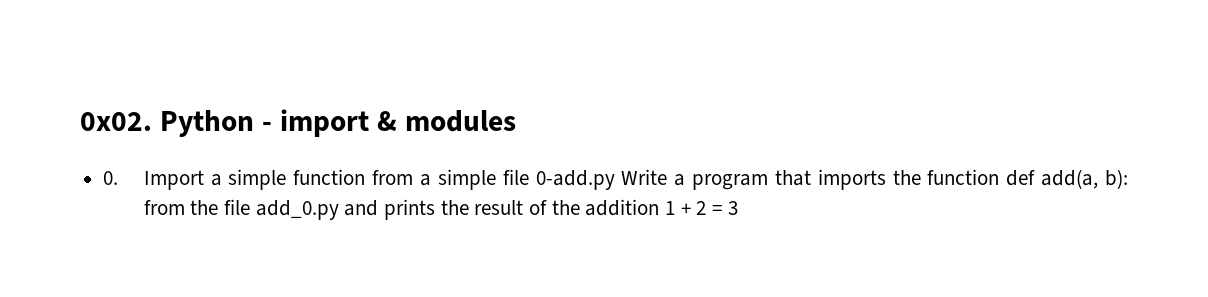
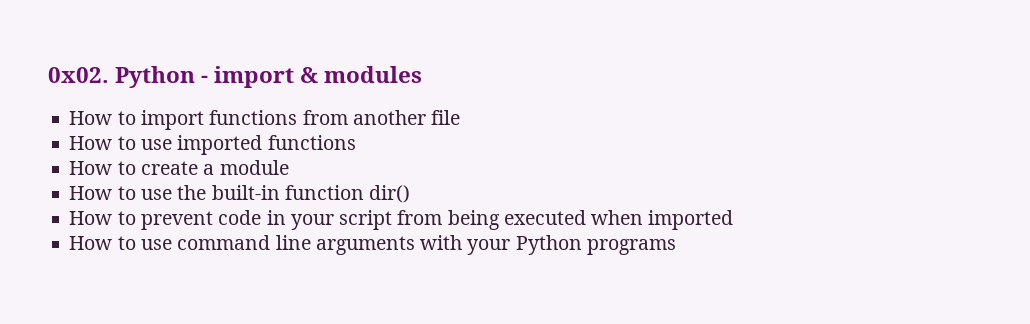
- 0. Import a simple function from a simple file 0-add.py Write a program that imports the function def add(a, b): from the file add_0.py and prints the result of the addition 1 + 2 = 3
+ How to import functions from another file
+ How to use imported functions
+ How to create a module
+ How to use the built-in function dir()
+ How to prevent code in your script from being executed when imported
+ How to use command line arguments with your Python programs

